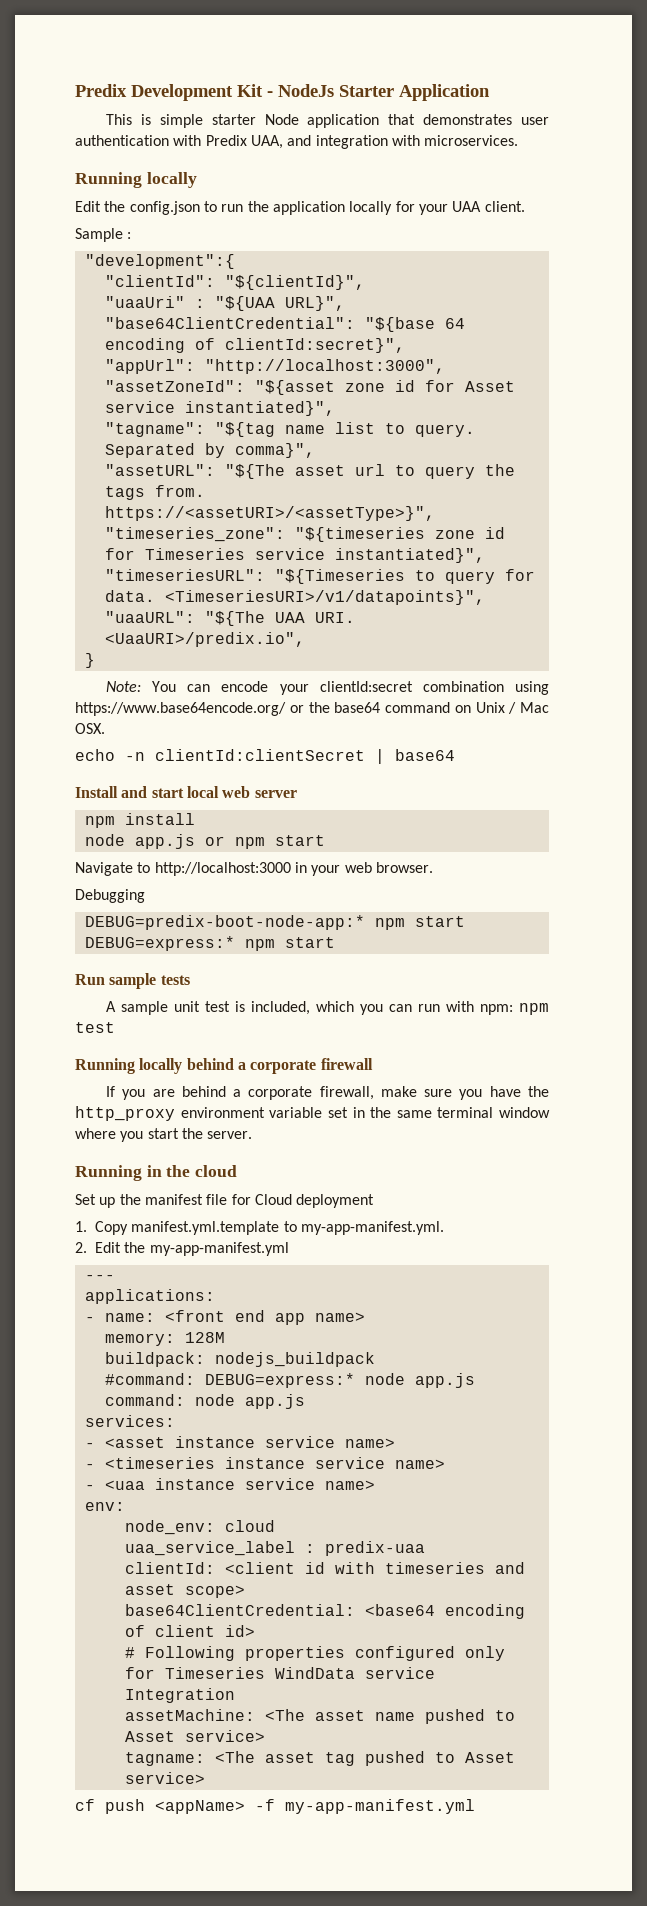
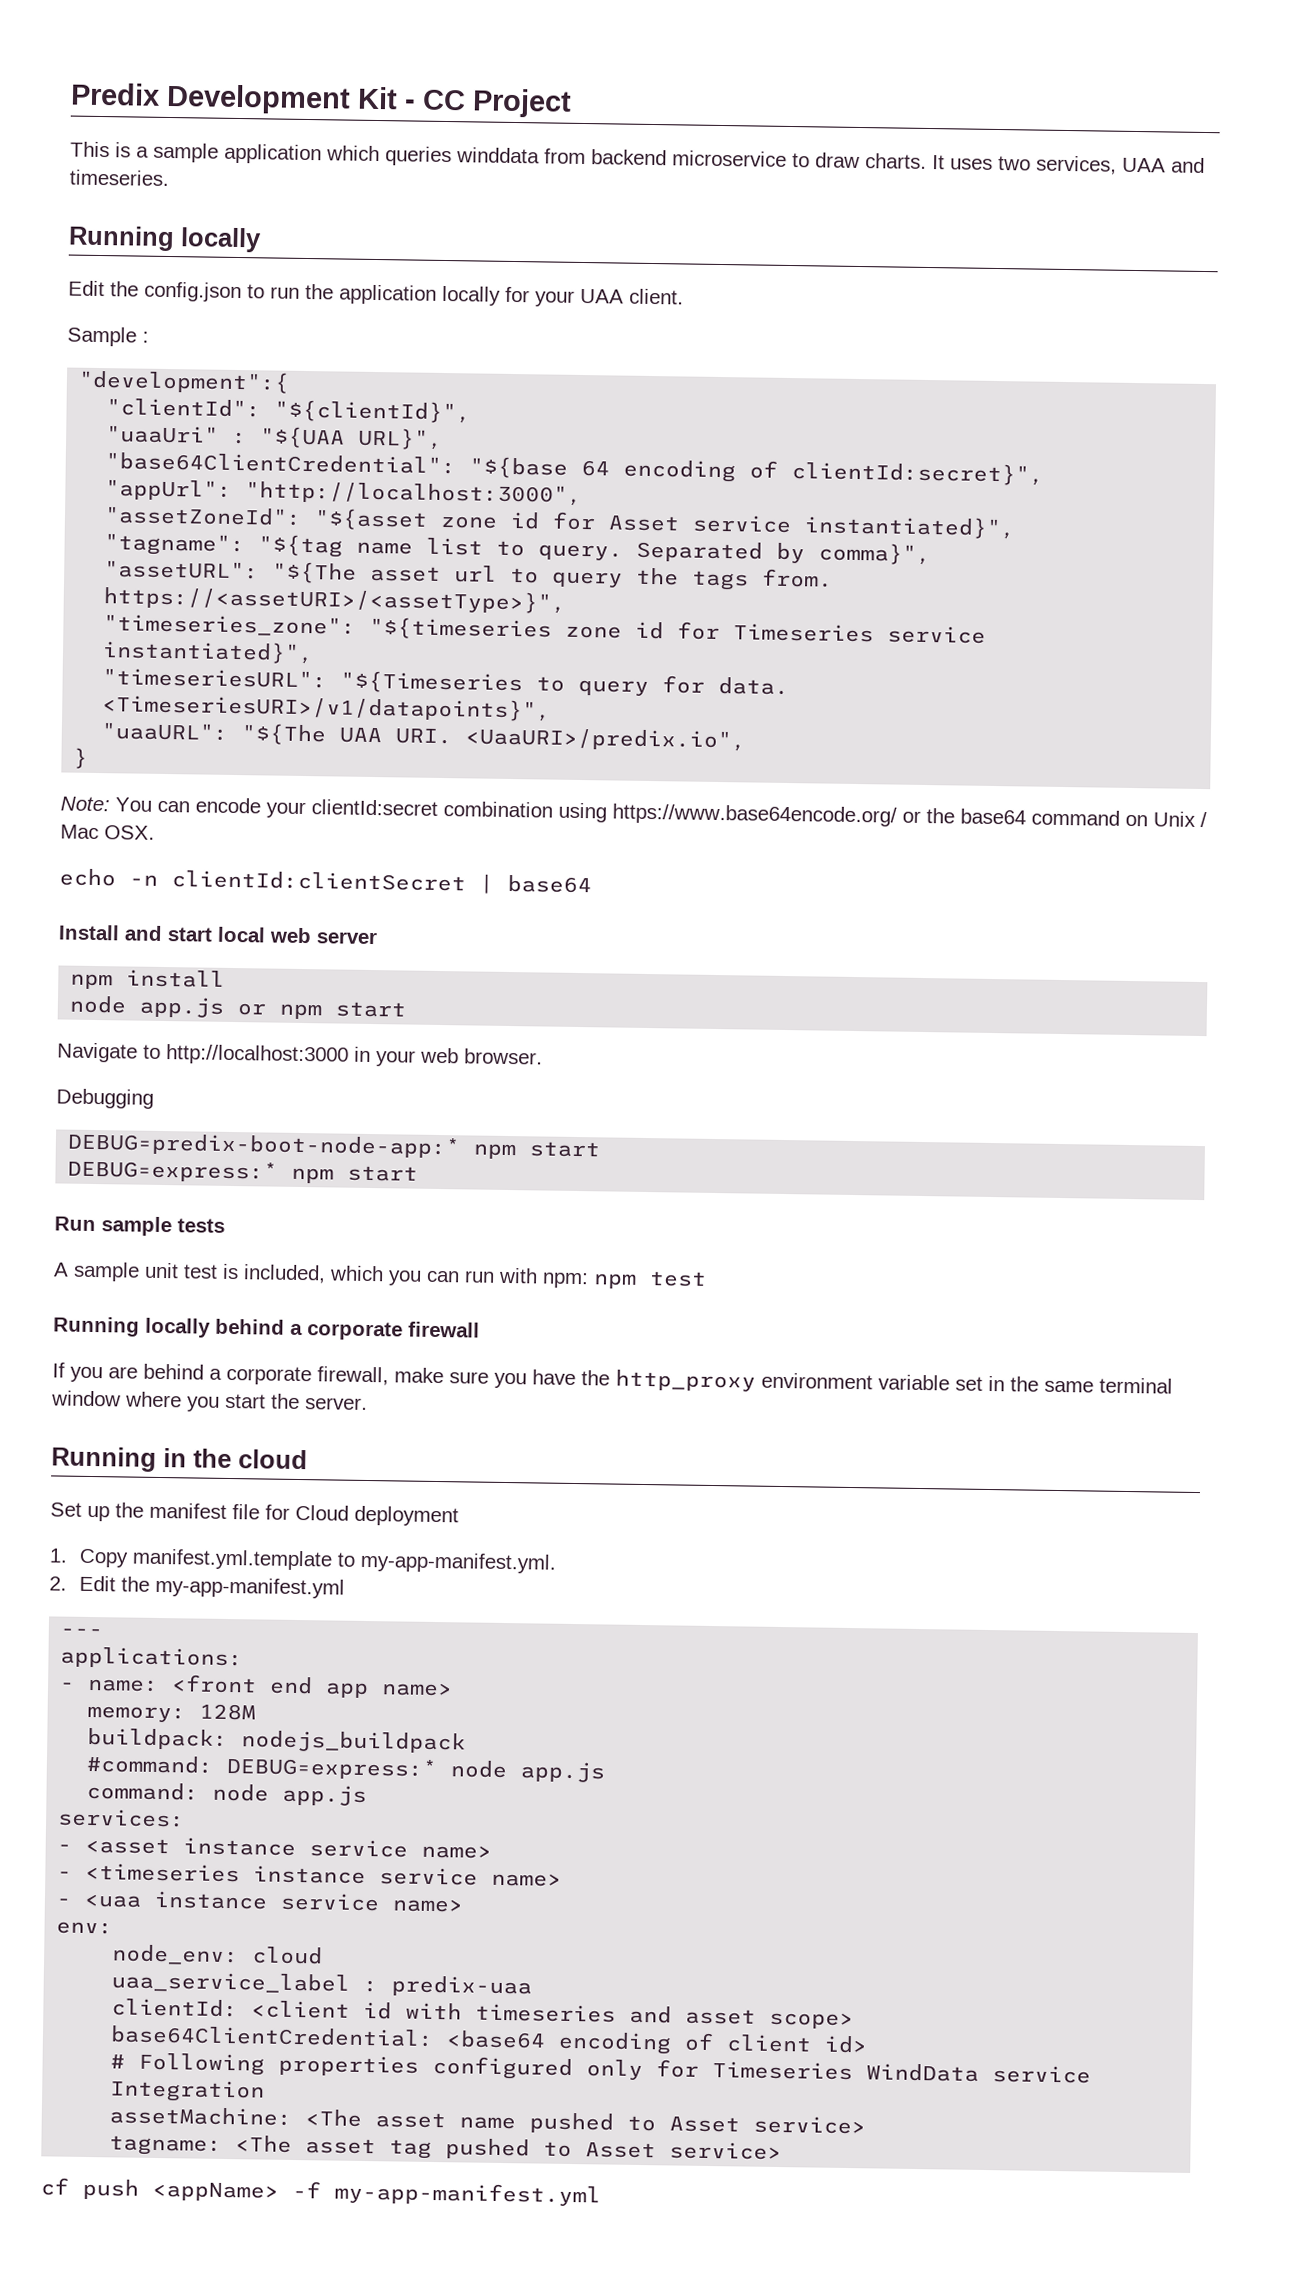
- Predix Development Kit - NodeJs Starter Application
+ Predix Development Kit - CC Project
- This is simple starter Node application that demonstrates user authentication with Predix UAA, and integration with microservices.
+ This is a sample application which queries winddata from backend microservice to draw charts. It uses two services, UAA and timeseries.

